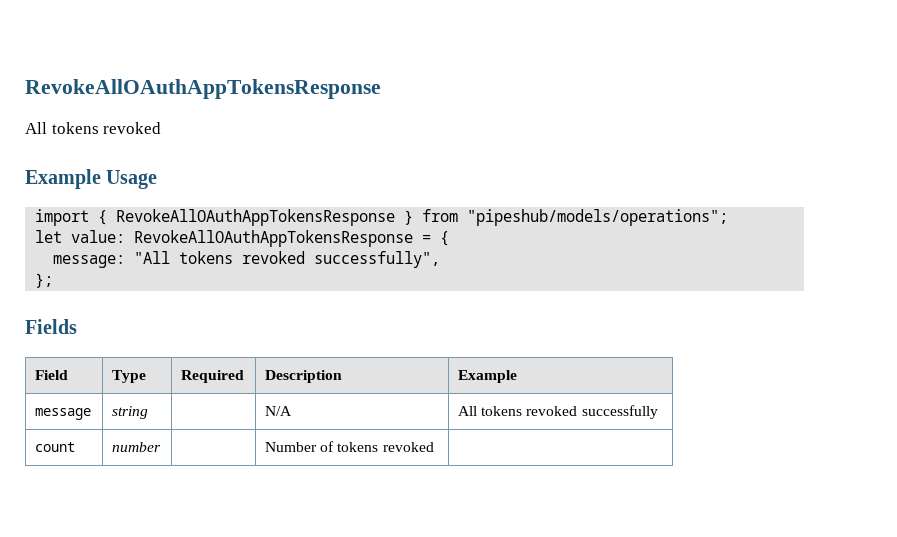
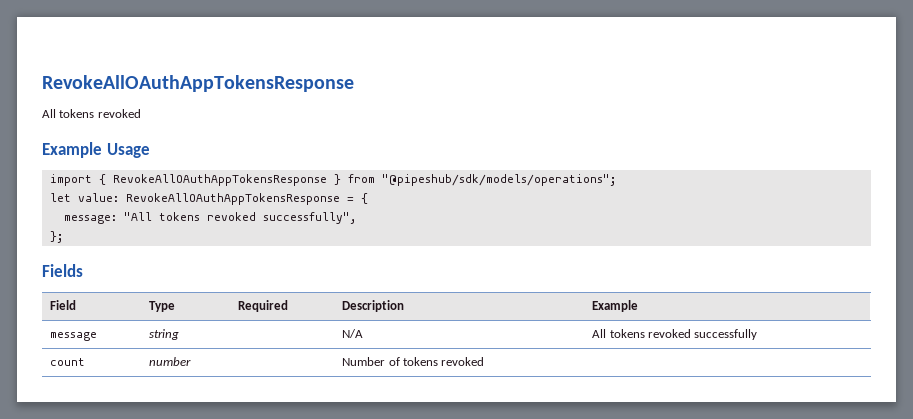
- import { RevokeAllOAuthAppTokensResponse } from "pipeshub/models/operations";
+ import { RevokeAllOAuthAppTokensResponse } from "@pipeshub/sdk/models/operations";

